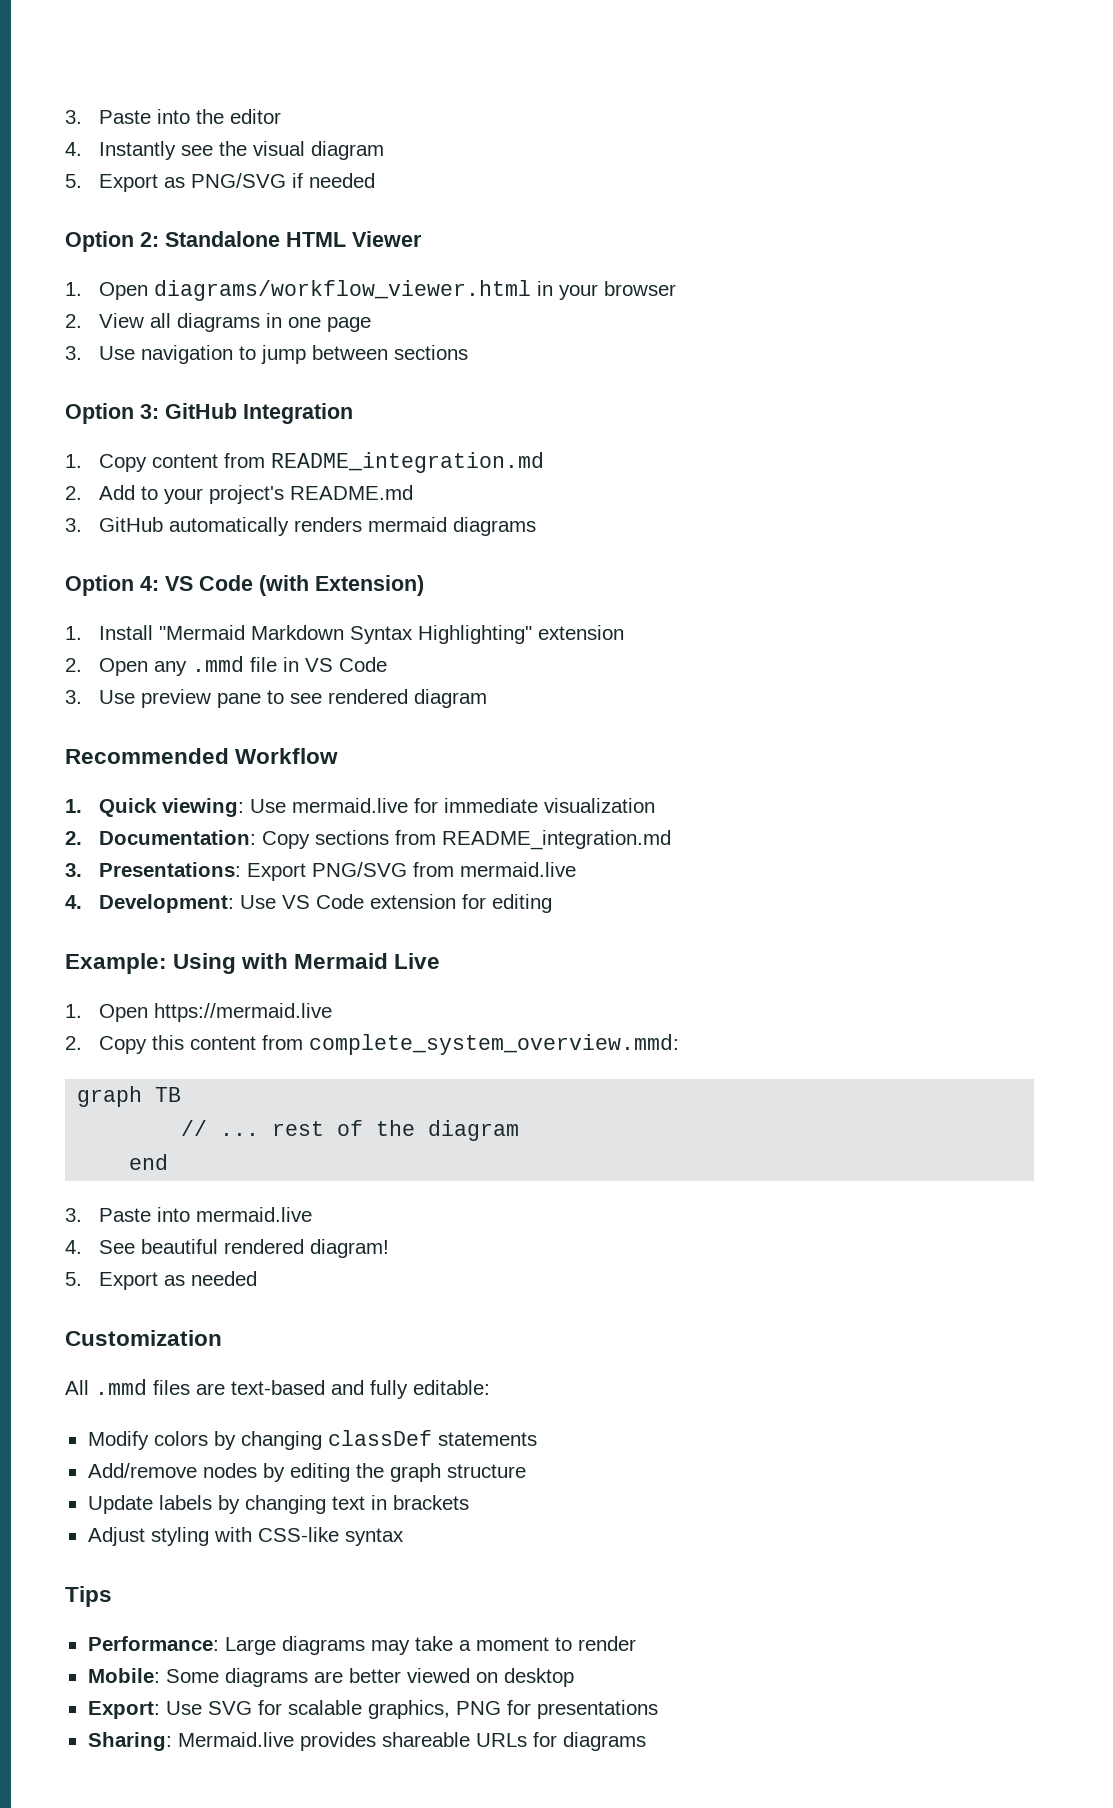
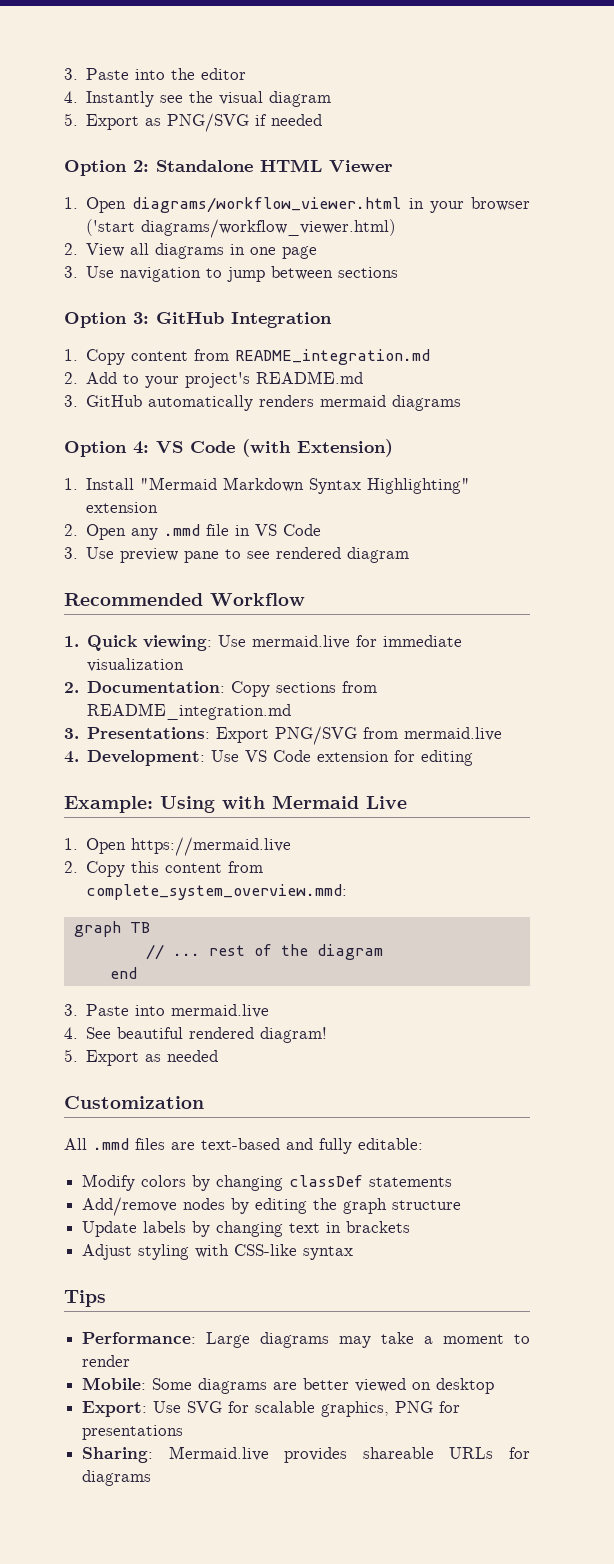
- 1. Open diagrams/workflow_viewer.html in your browser
+ 1. Open diagrams/workflow_viewer.html in your browser ('start diagrams/workflow_viewer.html)

